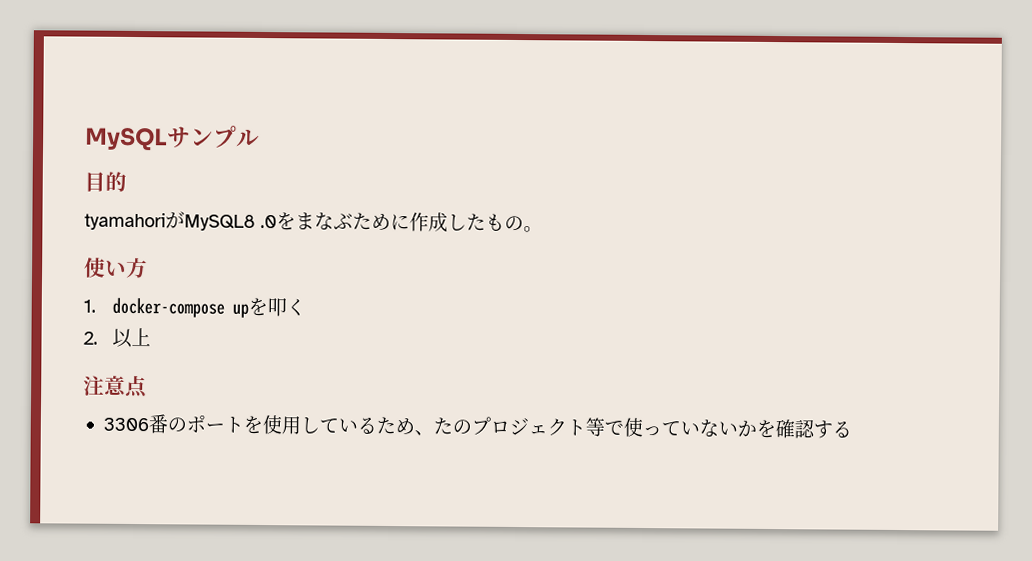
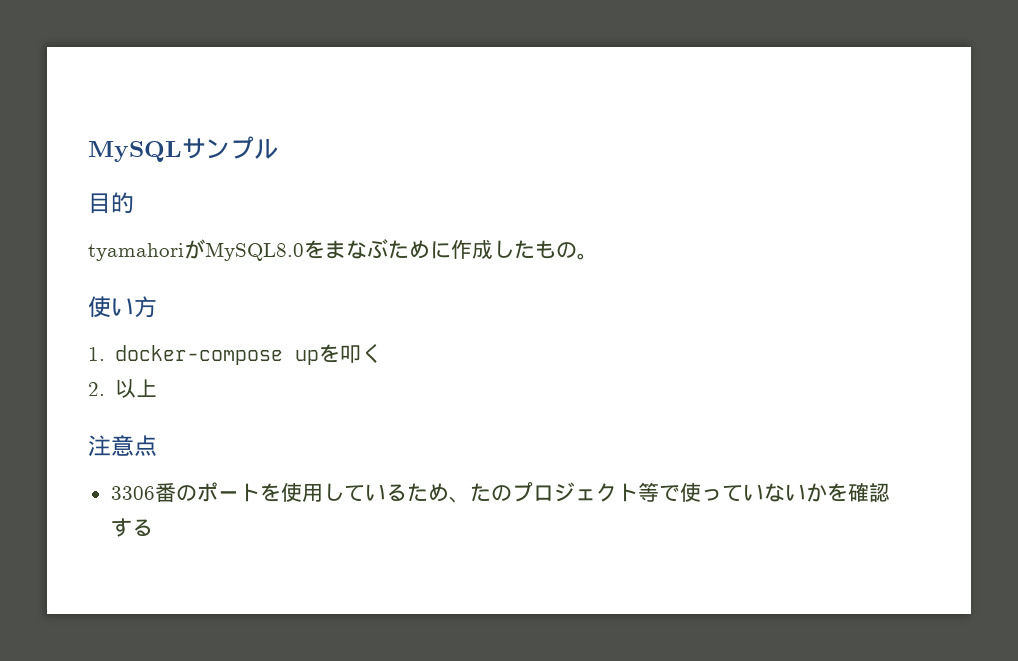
- tyamahoriがMySQL8 .0をまなぶために作成したもの。
+ tyamahoriがMySQL8.0をまなぶために作成したもの。

